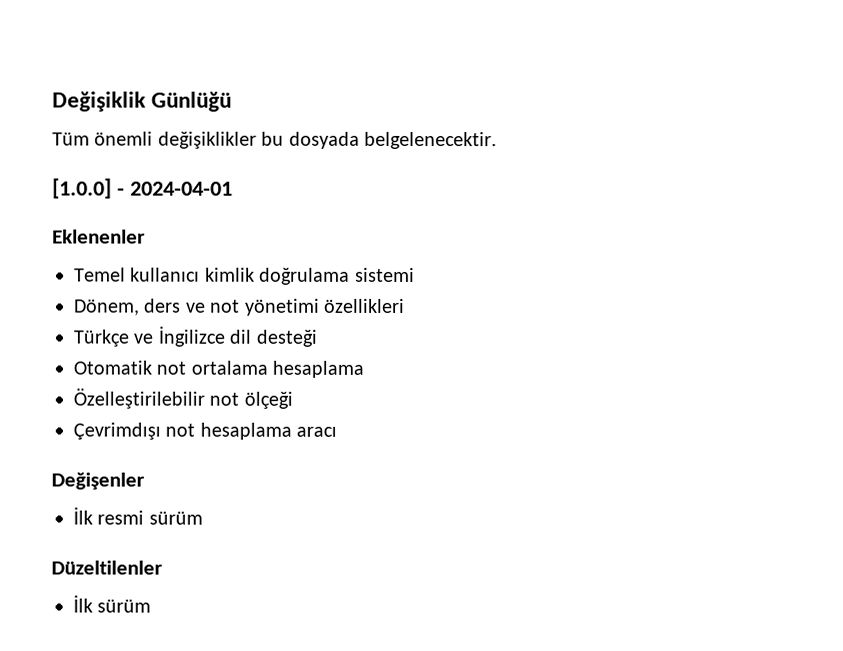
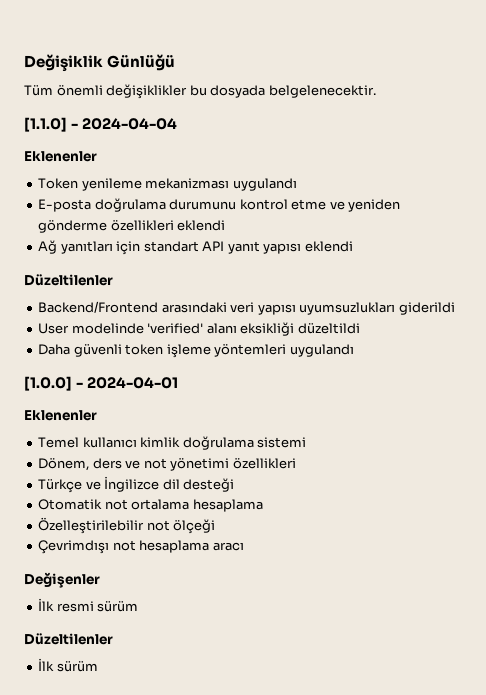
+ [1.1.0] - 2024-04-04
+ Eklenenler
+ Token yenileme mekanizması uygulandı
+ E-posta doğrulama durumunu kontrol etme ve yeniden gönderme özellikleri eklendi
+ Ağ yanıtları için standart API yanıt yapısı eklendi
+ Düzeltilenler
+ Backend/Frontend arasındaki veri yapısı uyumsuzlukları giderildi
+ User modelinde 'verified' alanı eksikliği düzeltildi
+ Daha güvenli token işleme yöntemleri uygulandı

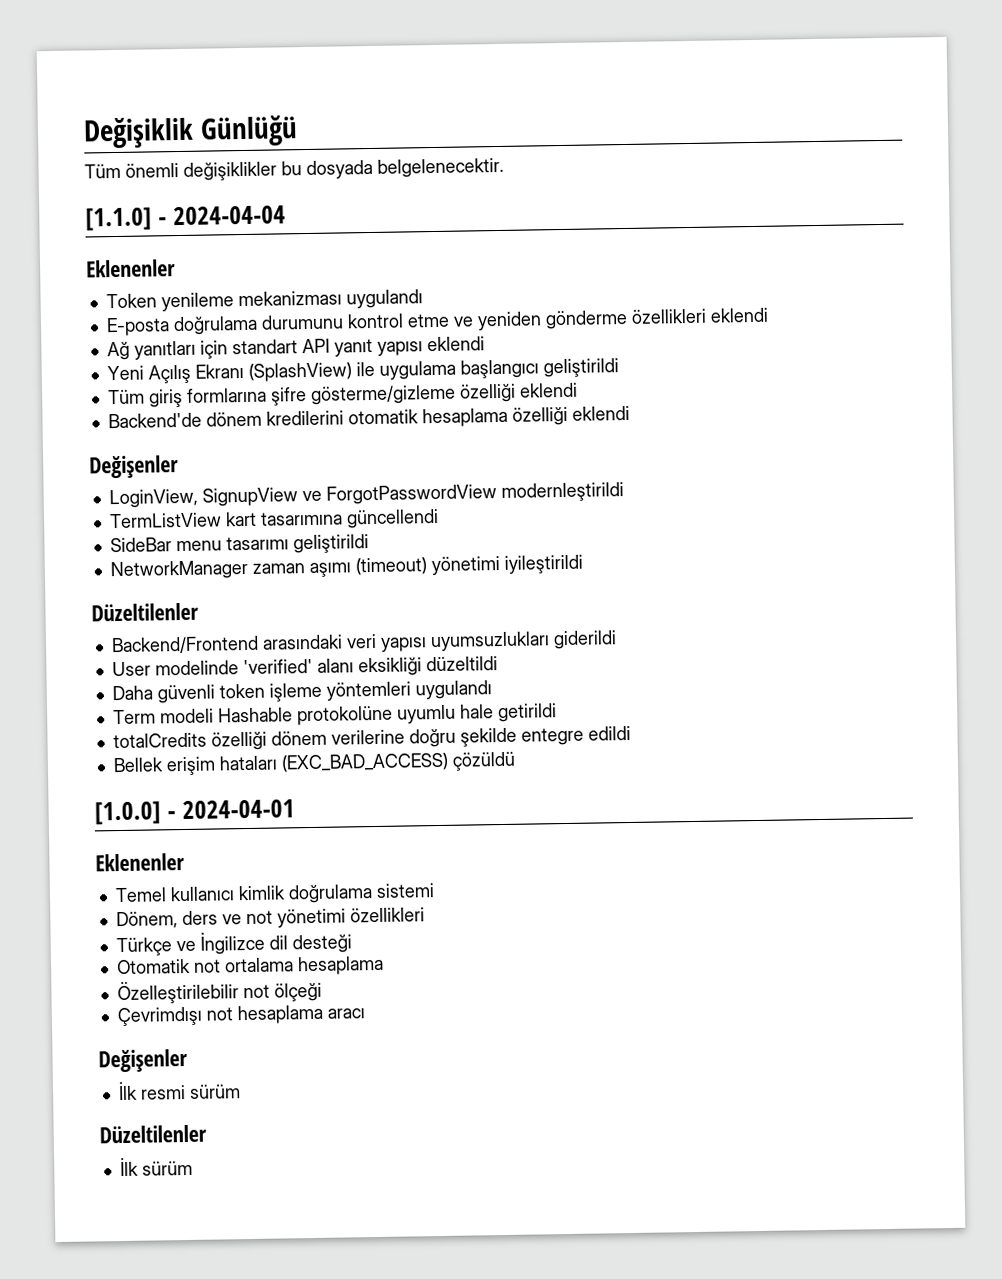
+ Yeni Açılış Ekranı (SplashView) ile uygulama başlangıcı geliştirildi
+ Tüm giriş formlarına şifre gösterme/gizleme özelliği eklendi
+ Backend'de dönem kredilerini otomatik hesaplama özelliği eklendi
+ Değişenler
+ LoginView, SignupView ve ForgotPasswordView modernleştirildi
+ TermListView kart tasarımına güncellendi
+ SideBar menu tasarımı geliştirildi
+ NetworkManager zaman aşımı (timeout) yönetimi iyileştirildi
+ Term modeli Hashable protokolüne uyumlu hale getirildi
+ totalCredits özelliği dönem verilerine doğru şekilde entegre edildi
+ Bellek erişim hataları (EXC_BAD_ACCESS) çözüldü

